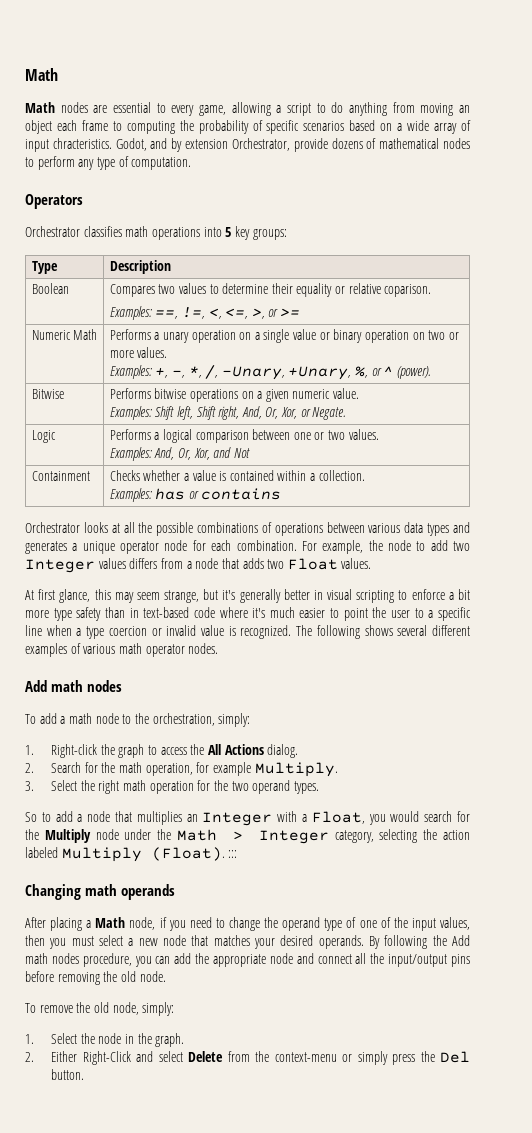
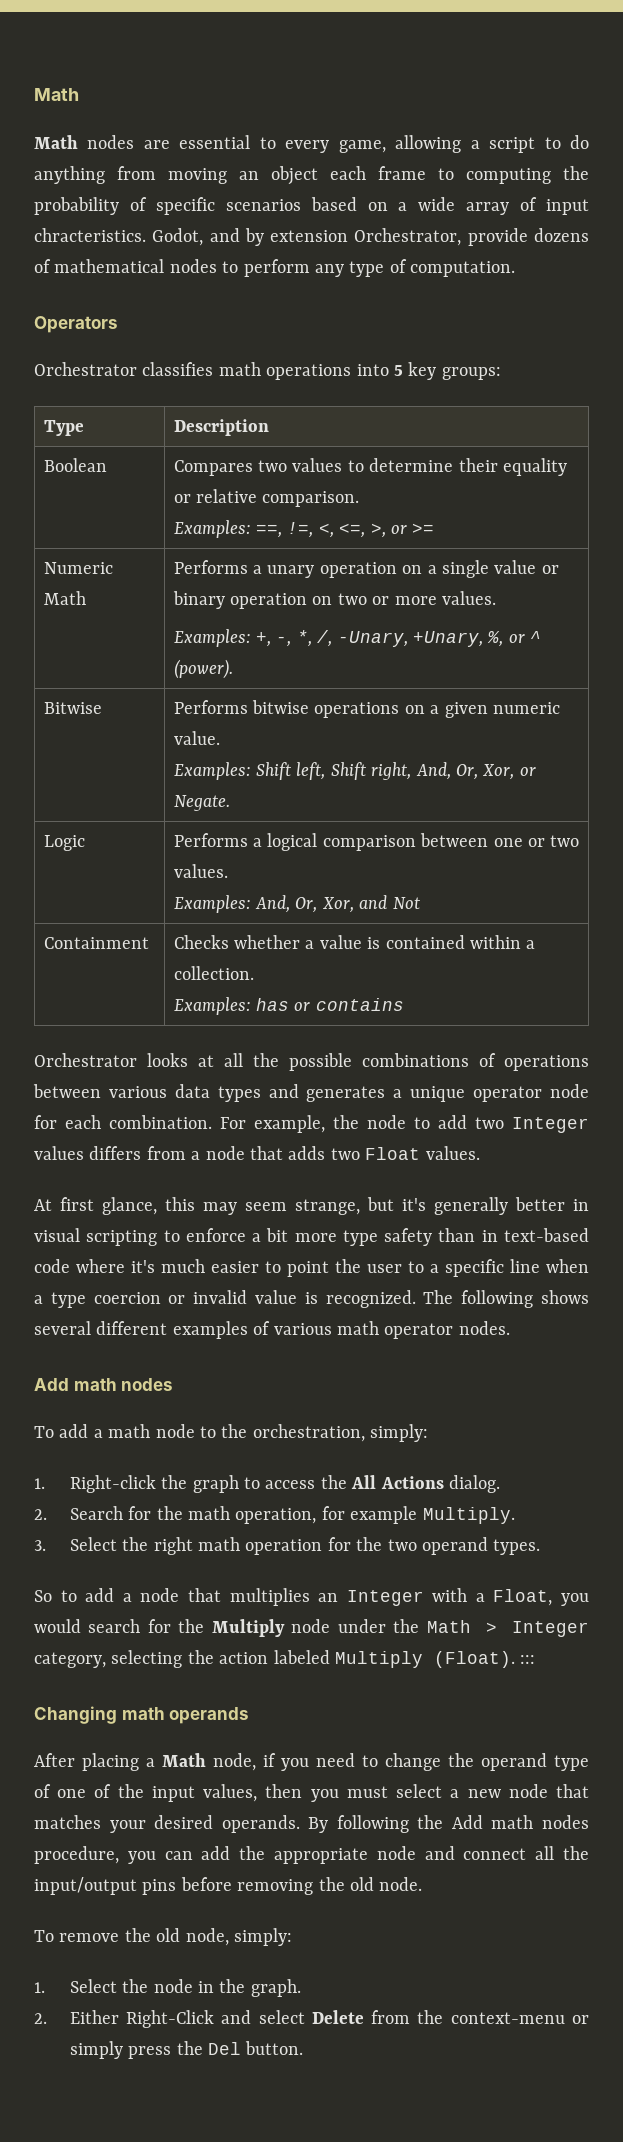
- Boolean | Compares two values to determine their equality or relative coparison.
+ Boolean | Compares two values to determine their equality or relative comparison.

